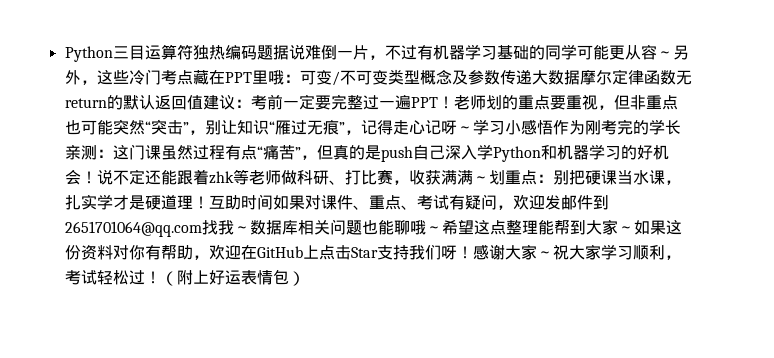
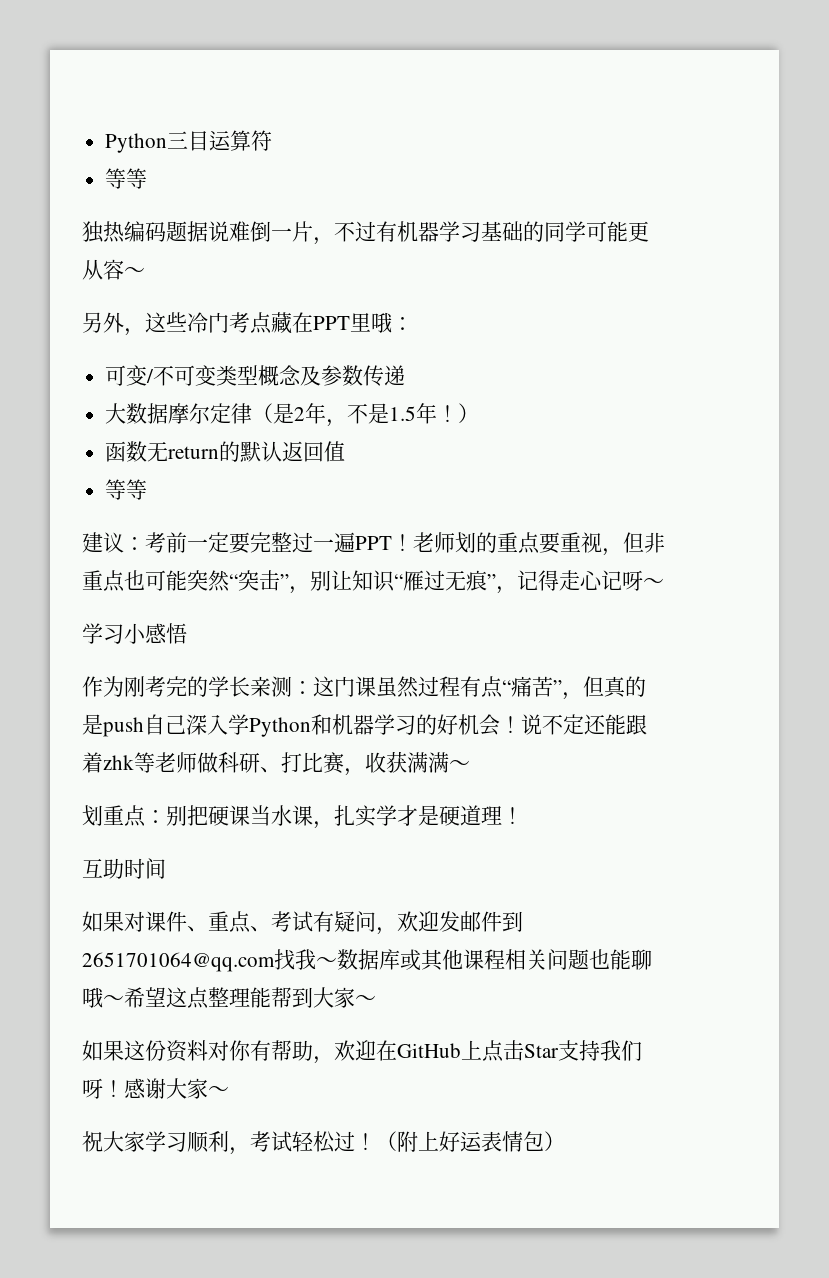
- Python三目运算符独热编码题据说难倒一片，不过有机器学习基础的同学可能更从容～另外，这些冷门考点藏在PPT里哦：可变/不可变类型概念及参数传递大数据摩尔定律函数无return的默认返回值建议：考前一定要完整过一遍PPT！
+ Python三目运算符
+ 等等
+ 独热编码题据说难倒一片，不过有机器学习基础的同学可能更从容～
+ 另外，这些冷门考点藏在PPT里哦：
+ 可变/不可变类型概念及参数传递
+ 大数据摩尔定律（是2年，不是1.5年！）
+ 函数无return的默认返回值
+ 等等
+ 建议：考前一定要完整过一遍PPT！
- 老师划的重点要重视，但非重点也可能突然“突击”，别让知识“雁过无痕”，记得走心记呀～学习小感悟作为刚考完的学长亲测：这门课虽然过程有点“痛苦”，但真的是push自己深入学Python和机器学习的好机会！
+ 老师划的重点要重视，但非重点也可能突然“突击”，别让知识“雁过无痕”，记得走心记呀～
+ 学习小感悟
+ 作为刚考完的学长亲测：这门课虽然过程有点“痛苦”，但真的是push自己深入学Python和机器学习的好机会！
- 说不定还能跟着zhk等老师做科研、打比赛，收获满满～划重点：
+ 说不定还能跟着zhk等老师做科研、打比赛，收获满满～
+ 划重点：
- 别把硬课当水课，扎实学才是硬道理！互助时间如果对课件、重点、考试有疑问，欢迎发邮件到2651701064@qq.com找我～数据库相关问题也能聊哦～希望这点整理能帮到大家～如果这份资料对你有帮助，欢迎在GitHub上点击Star支持我们呀！
+ 别把硬课当水课，扎实学才是硬道理！
+ 互助时间
+ 如果对课件、重点、考试有疑问，欢迎发邮件到2651701064@qq.com找我～数据库或其他课程相关问题也能聊哦～希望这点整理能帮到大家～
+ 如果这份资料对你有帮助，欢迎在GitHub上点击Star支持我们呀！
- 感谢大家～祝大家学习顺利，考试轻松过！
+ 感谢大家～
+ 祝大家学习顺利，考试轻松过！

